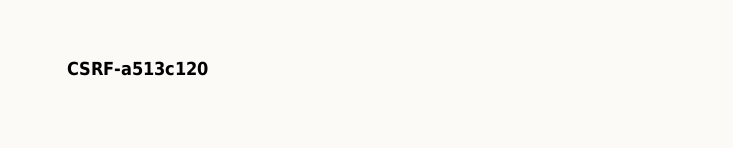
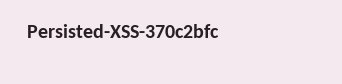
- CSRF-a513c120
+ Persisted-XSS-370c2bfc

